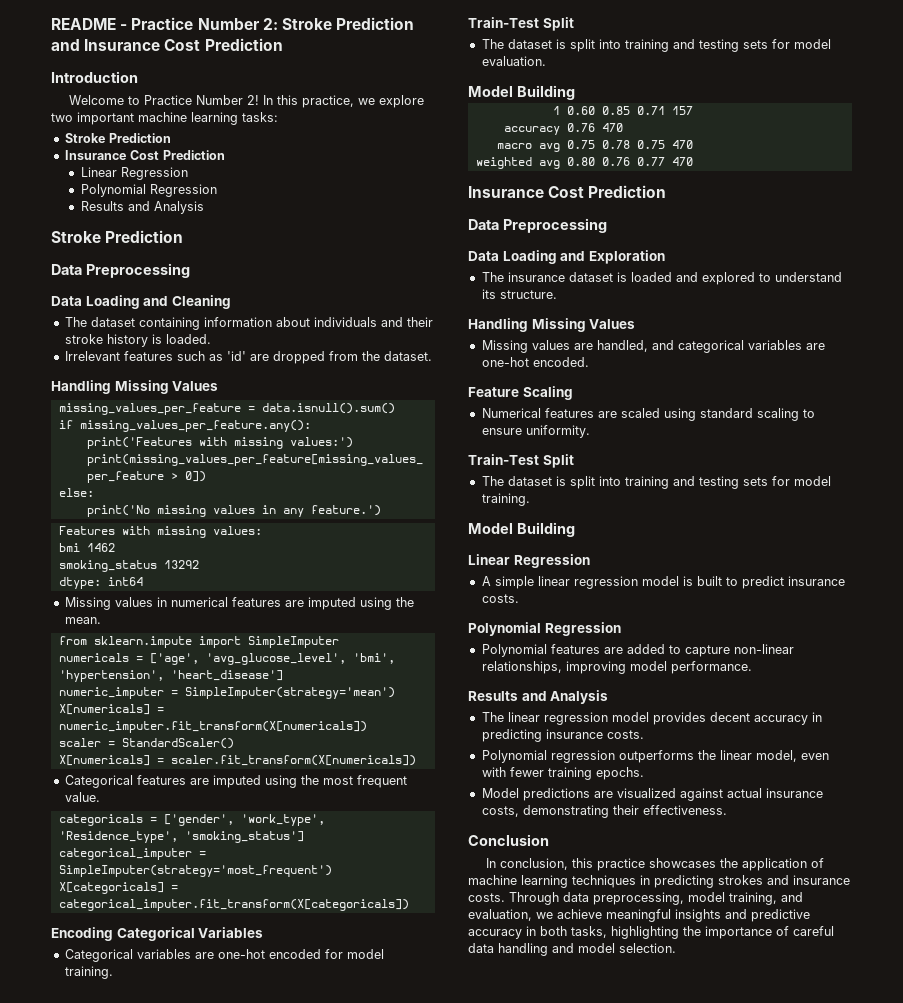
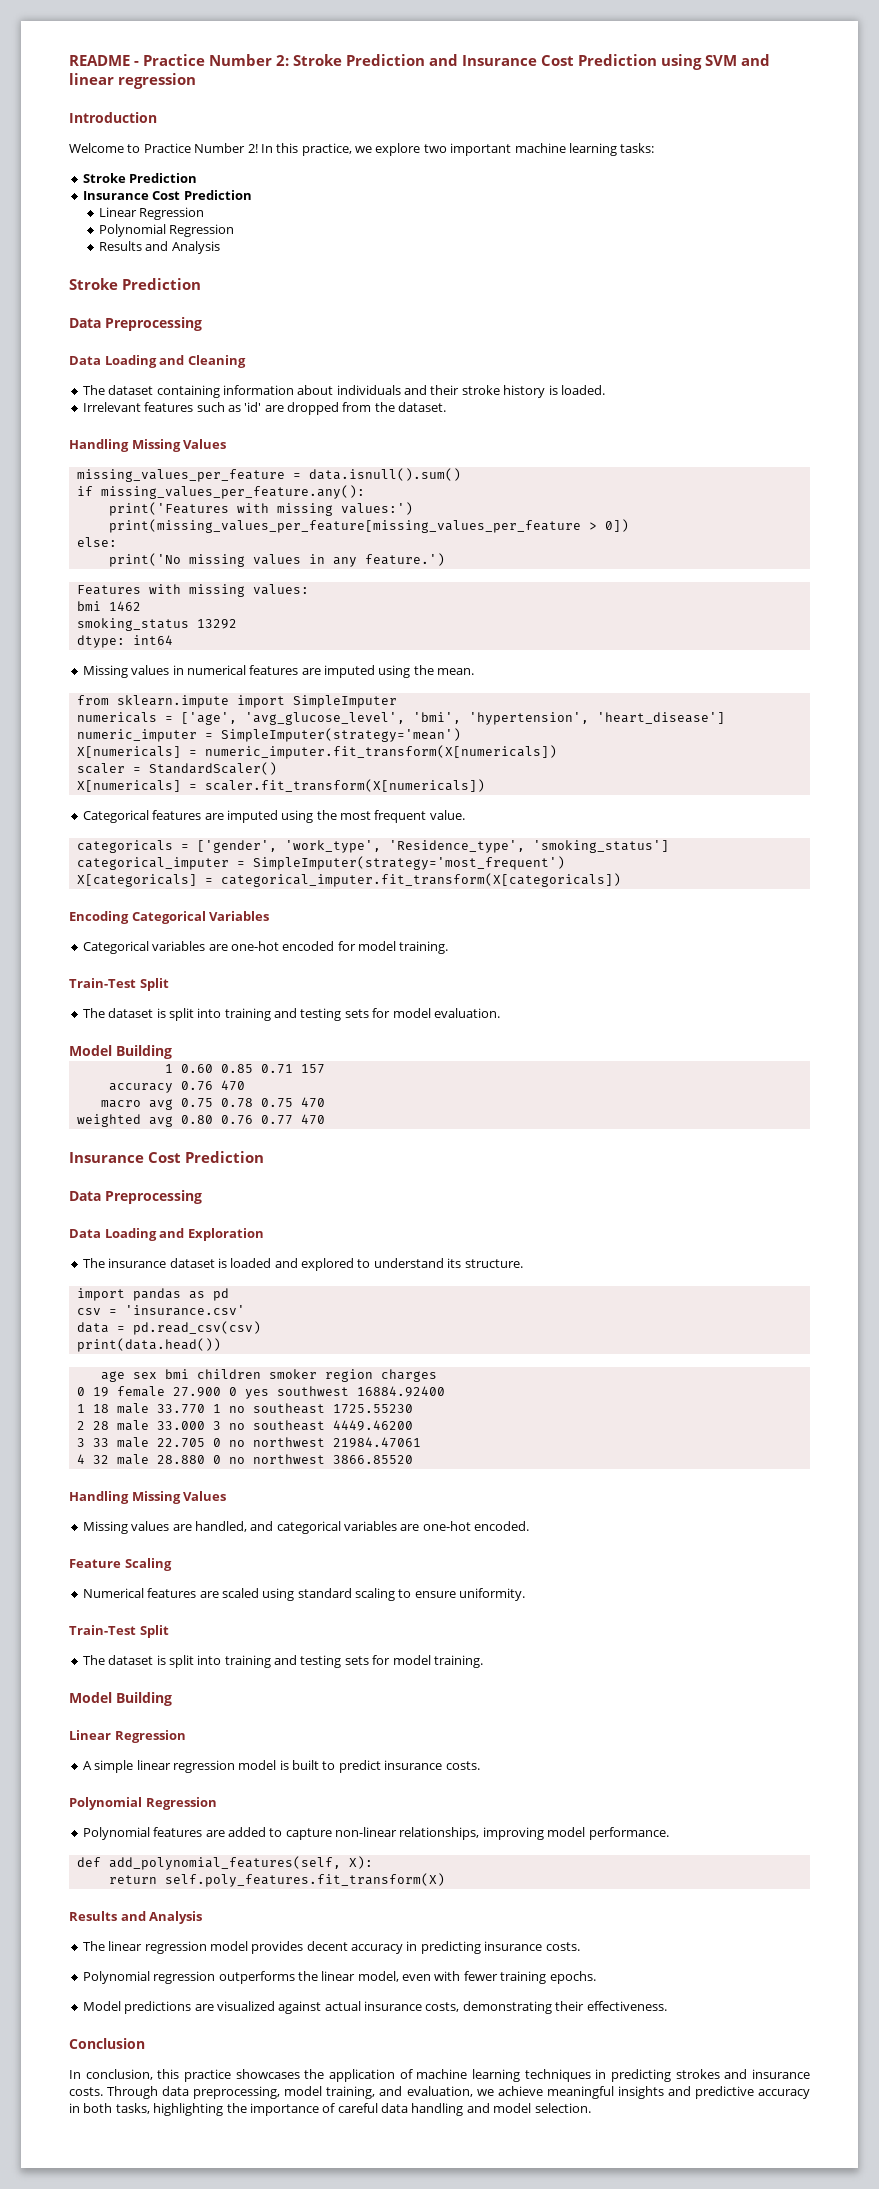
- README - Practice Number 2: Stroke Prediction and Insurance Cost Prediction
+ README - Practice Number 2: Stroke Prediction and Insurance Cost Prediction using SVM and linear regression
+ import pandas as pd
+ csv = 'insurance.csv'
+ data = pd.read_csv(csv)
+ print(data.head())
+ age sex bmi children smoker region charges
+ 0 19 female 27.900 0 yes southwest 16884.92400
+ 1 18 male 33.770 1 no southeast 1725.55230
+ 2 28 male 33.000 3 no southeast 4449.46200
+ 3 33 male 22.705 0 no northwest 21984.47061
+ 4 32 male 28.880 0 no northwest 3866.85520
+ def add_polynomial_features(self, X):
+ return self.poly_features.fit_transform(X)

